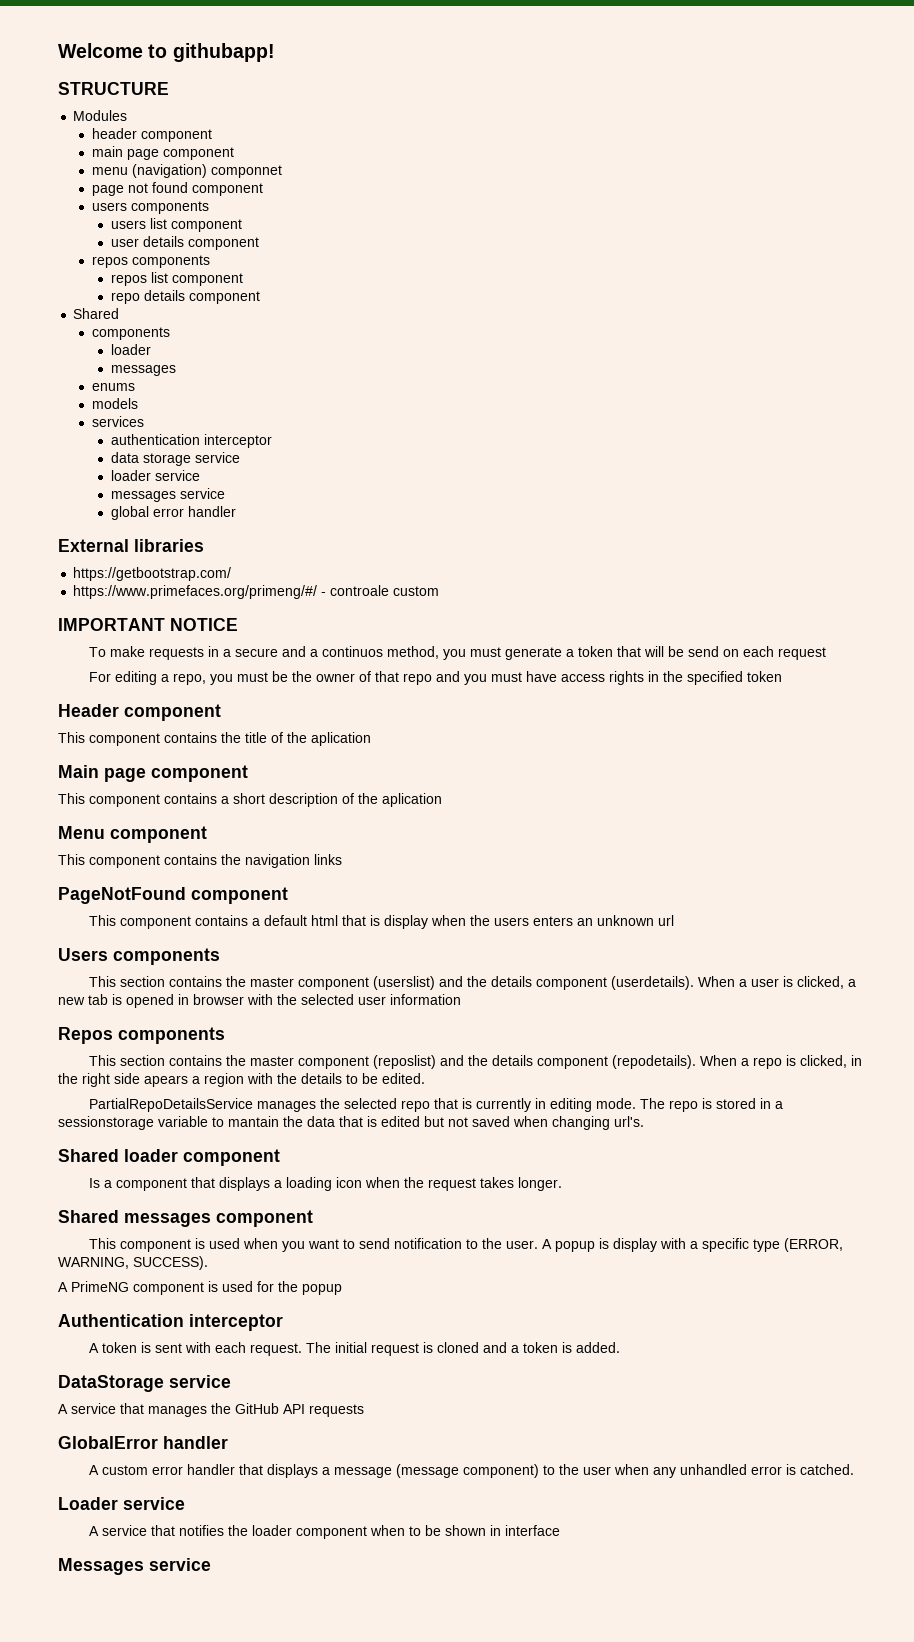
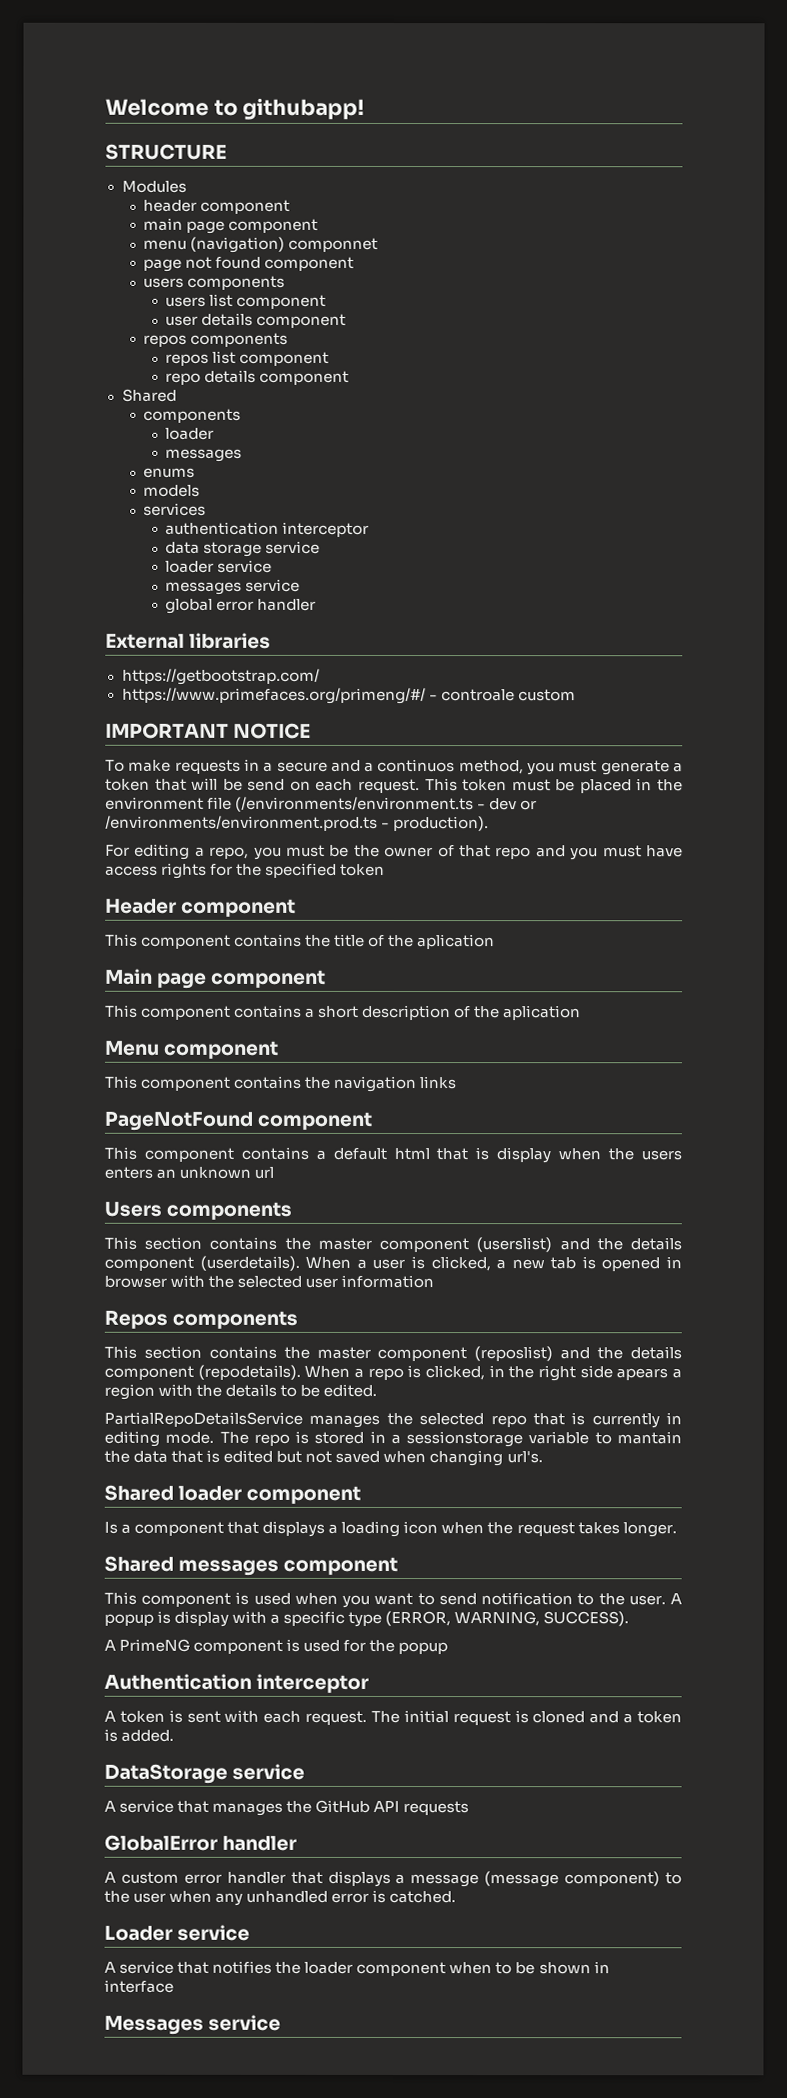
- To make requests in a secure and a continuos method, you must generate a token that will be send on each request
+ To make requests in a secure and a continuos method, you must generate a token that will be send on each request. This token must be placed in the environment file (/environments/environment.ts - dev or /environments/environment.prod.ts - production).
- For editing a repo, you must be the owner of that repo and you must have access rights in the specified token
+ For editing a repo, you must be the owner of that repo and you must have access rights for the specified token

